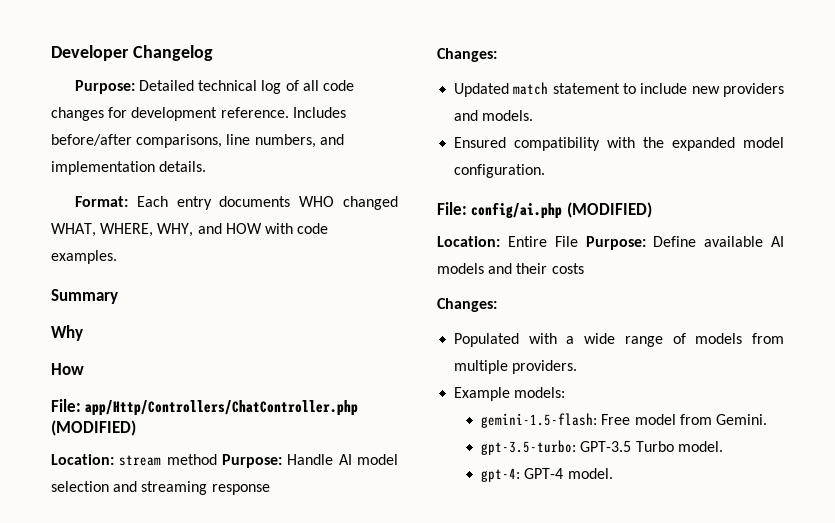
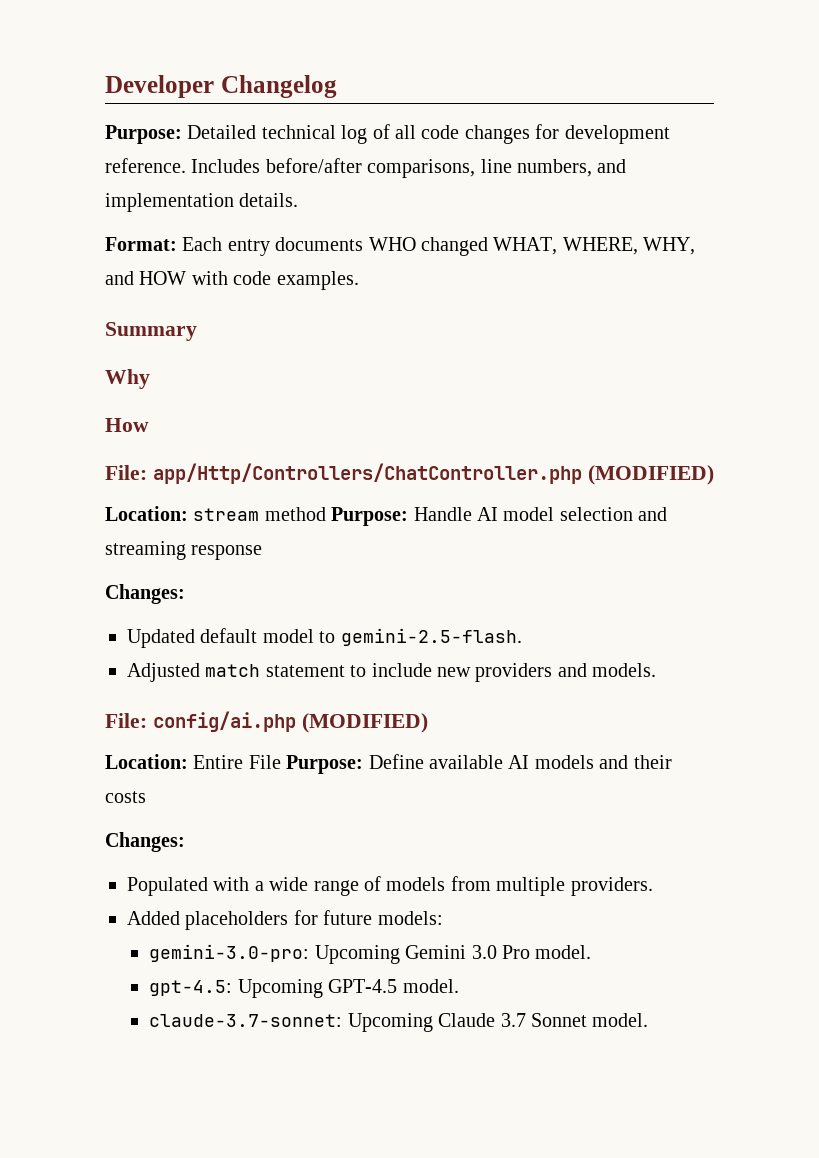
- Updated match statement to include new providers and models.
+ Updated default model to gemini-2.5-flash.
+ Adjusted match statement to include new providers and models.
- Ensured compatibility with the expanded model configuration.
- Example models:
- gemini-1.5-flash: Free model from Gemini.
- gpt-3.5-turbo: GPT-3.5 Turbo model.
- gpt-4: GPT-4 model.
+ Added placeholders for future models:
+ gemini-3.0-pro: Upcoming Gemini 3.0 Pro model.
+ gpt-4.5: Upcoming GPT-4.5 model.
+ claude-3.7-sonnet: Upcoming Claude 3.7 Sonnet model.

